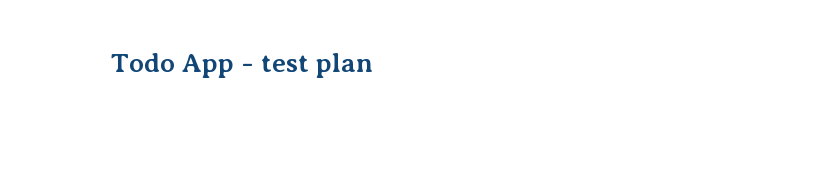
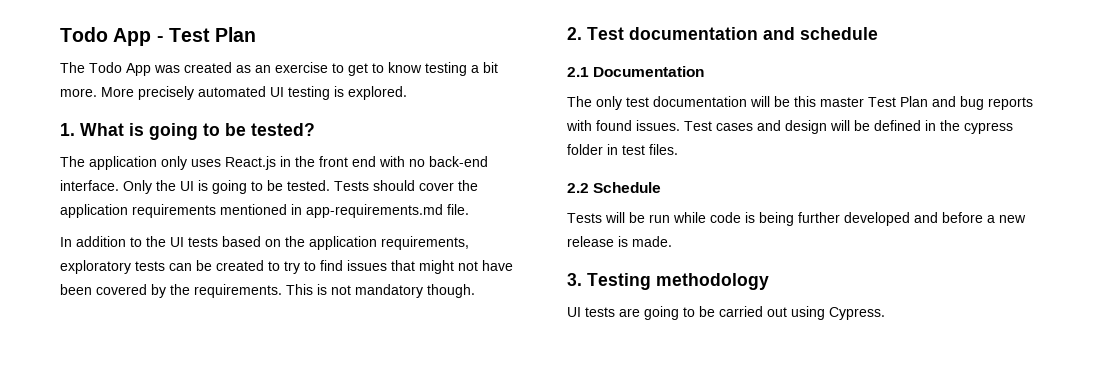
- Todo App - test plan
+ Todo App - Test Plan
+ The Todo App was created as an exercise to get to know testing a bit more. More precisely automated UI testing is explored.
+ 1. What is going to be tested?
+ The application only uses React.js in the front end with no back-end interface. Only the UI is going to be tested. Tests should cover the application requirements mentioned in app-requirements.md file.
+ In addition to the UI tests based on the application requirements, exploratory tests can be created to try to find issues that might not have been covered by the requirements. This is not mandatory though.
+ 2. Test documentation and schedule
+ 2.1 Documentation
+ The only test documentation will be this master Test Plan and bug reports with found issues. Test cases and design will be defined in the cypress folder in test files.
+ 2.2 Schedule
+ Tests will be run while code is being further developed and before a new release is made.
+ 3. Testing methodology
+ UI tests are going to be carried out using Cypress.

